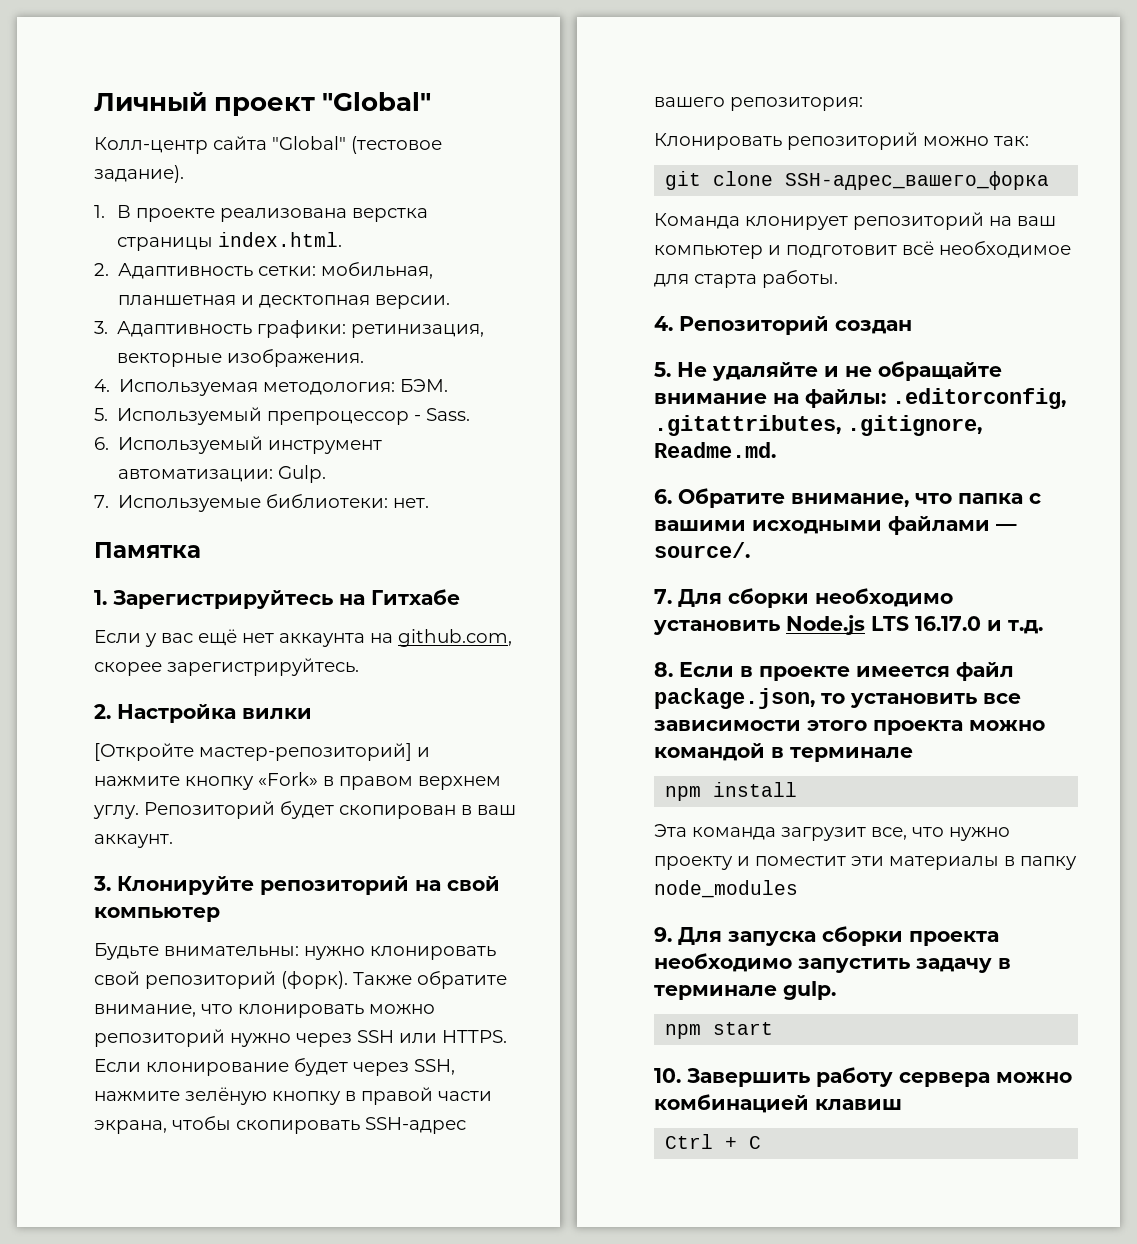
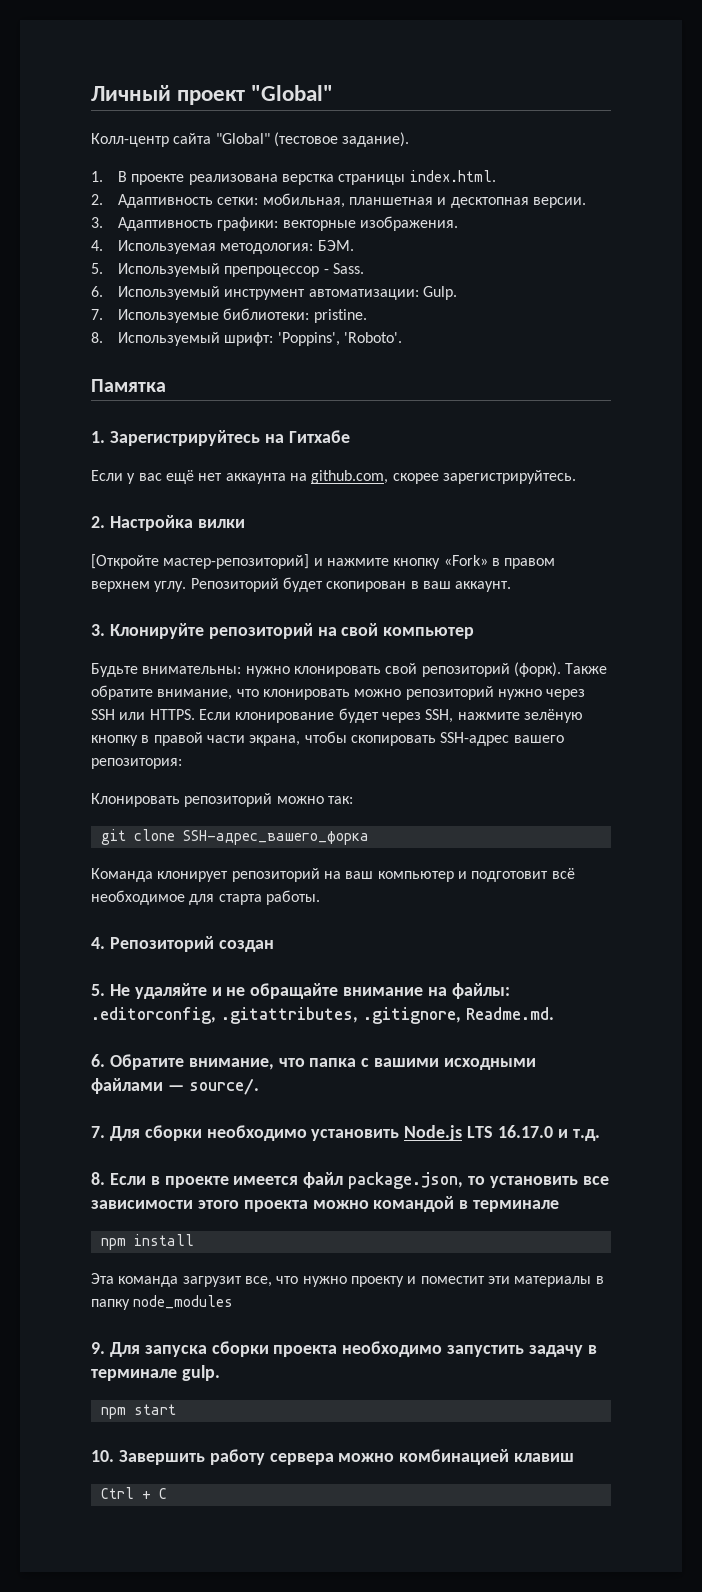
- 3. Адаптивность графики: ретинизация, векторные изображения.
+ 3. Адаптивность графики: векторные изображения.
- 7. Используемые библиотеки: нет.
+ 7. Используемые библиотеки: pristine.
+ 8. Используемый шрифт: 'Poppins', 'Roboto'.

